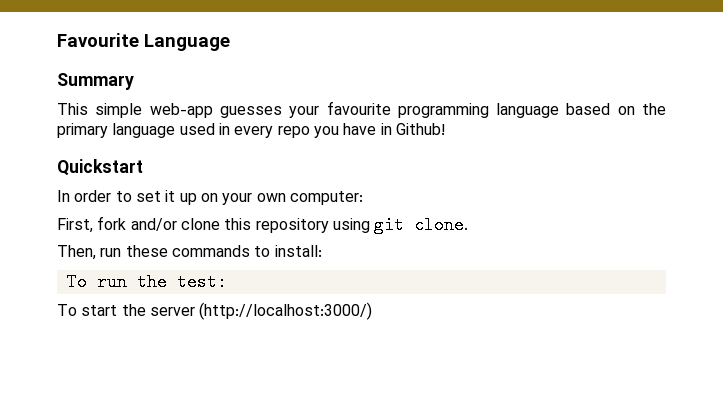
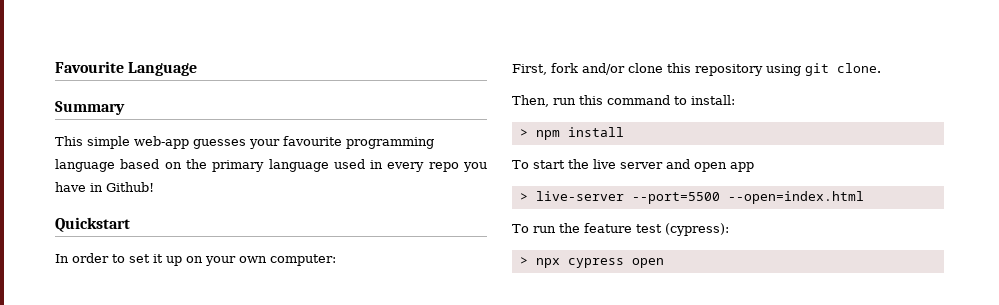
- Then, run these commands to install:
+ Then, run this command to install:
- To run the test:
- To start the server (http://localhost:3000/)
+ > npm install
+ To start the live server and open app
+ > live-server --port=5500 --open=index.html
+ To run the feature test (cypress):
+ > npx cypress open

